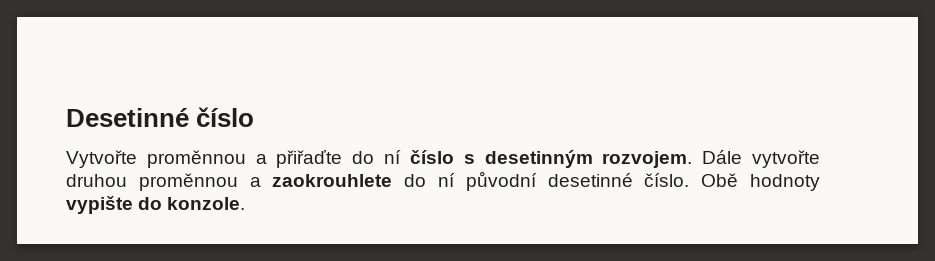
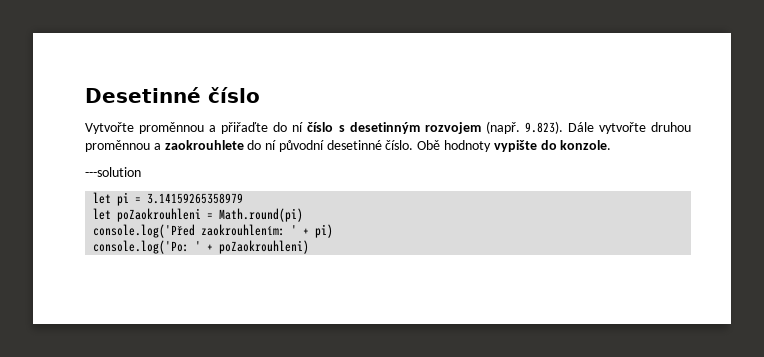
- Vytvořte proměnnou a přiřaďte do ní číslo s desetinným rozvojem. Dále vytvořte druhou proměnnou a zaokrouhlete do ní původní desetinné číslo.
+ Vytvořte proměnnou a přiřaďte do ní číslo s desetinným rozvojem (např. 9.823). Dále vytvořte druhou proměnnou a zaokrouhlete do ní původní desetinné číslo.
+ ---solution
+ let pi = 3.14159265358979
+ let poZaokrouhleni = Math.round(pi)
+ console.log('Před zaokrouhlením: ' + pi)
+ console.log('Po: ' + poZaokrouhleni)

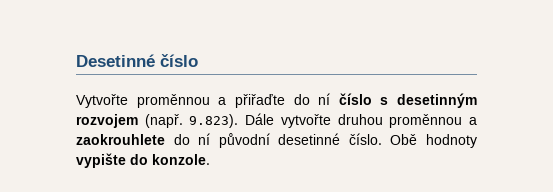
- ---solution
- let pi = 3.14159265358979
- let poZaokrouhleni = Math.round(pi)
- console.log('Před zaokrouhlením: ' + pi)
- console.log('Po: ' + poZaokrouhleni)

